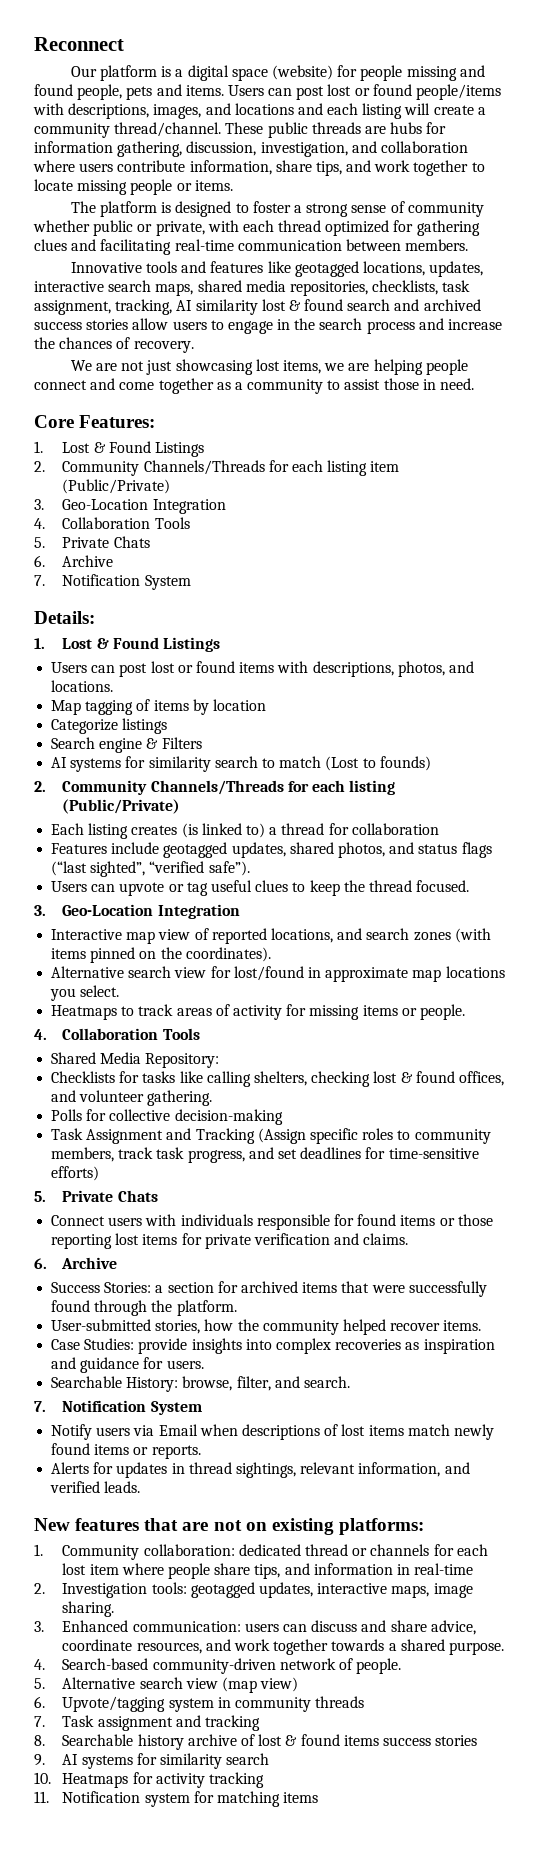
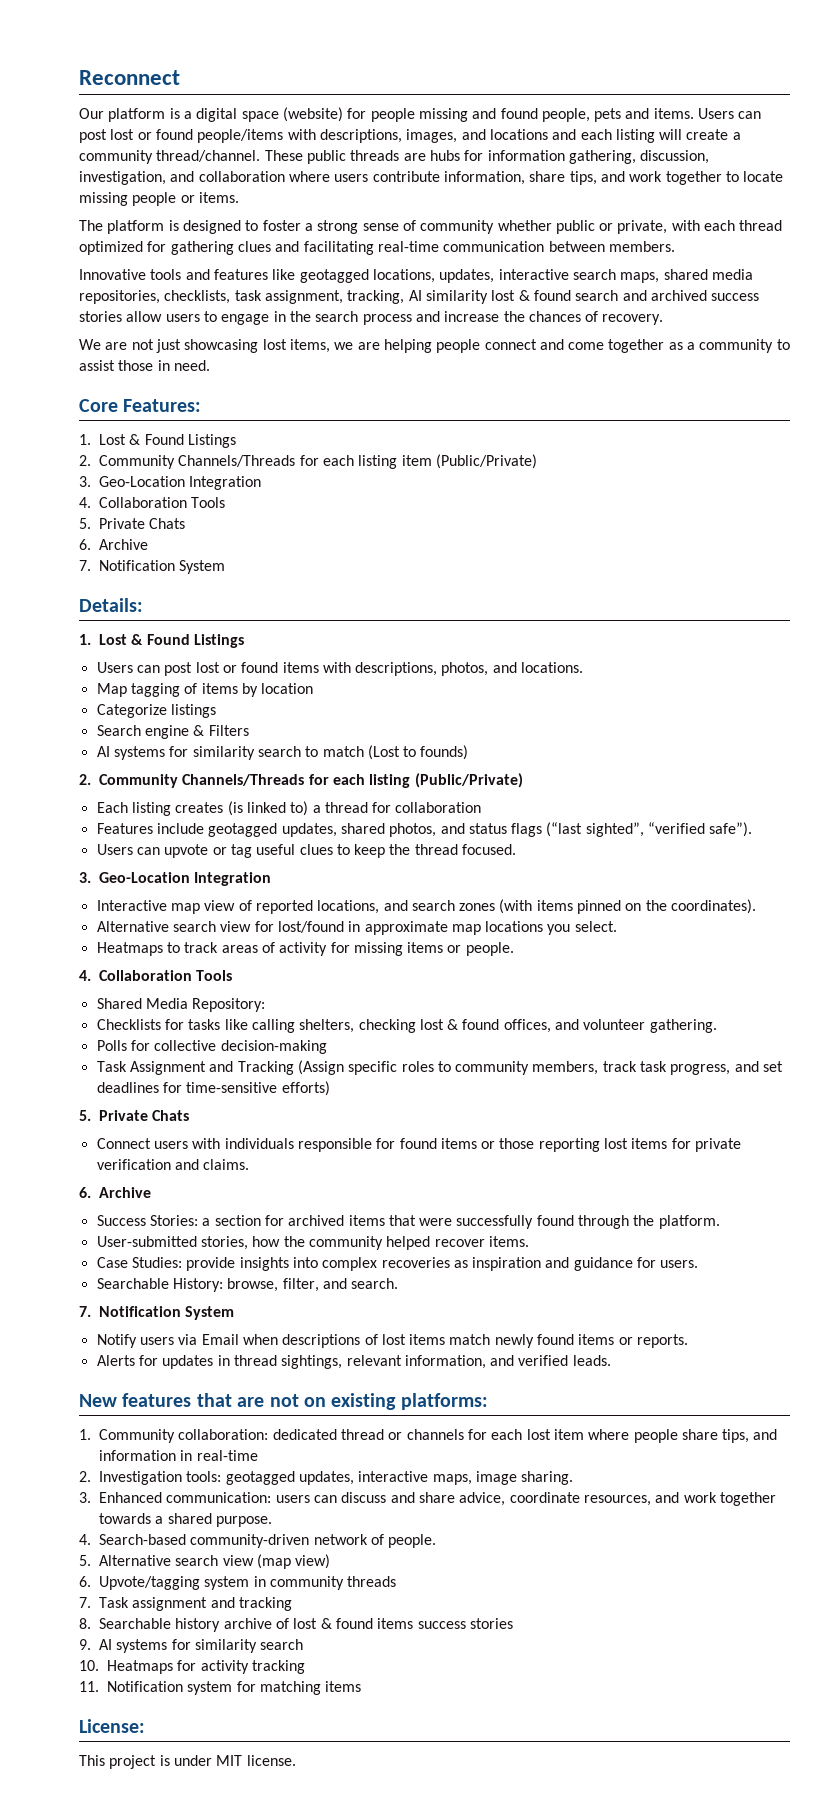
+ License:
+ This project is under MIT license.

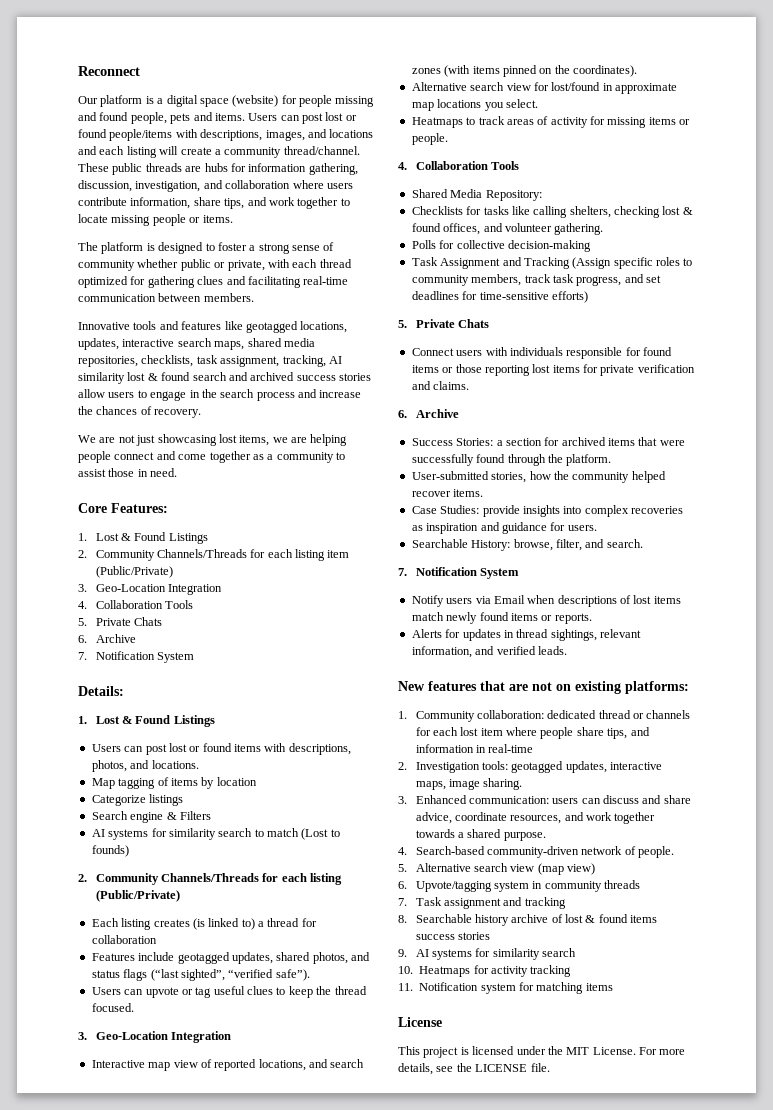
- License:
+ License
- This project is under MIT license.
+ This project is licensed under the MIT License. For more details, see the LICENSE file.

